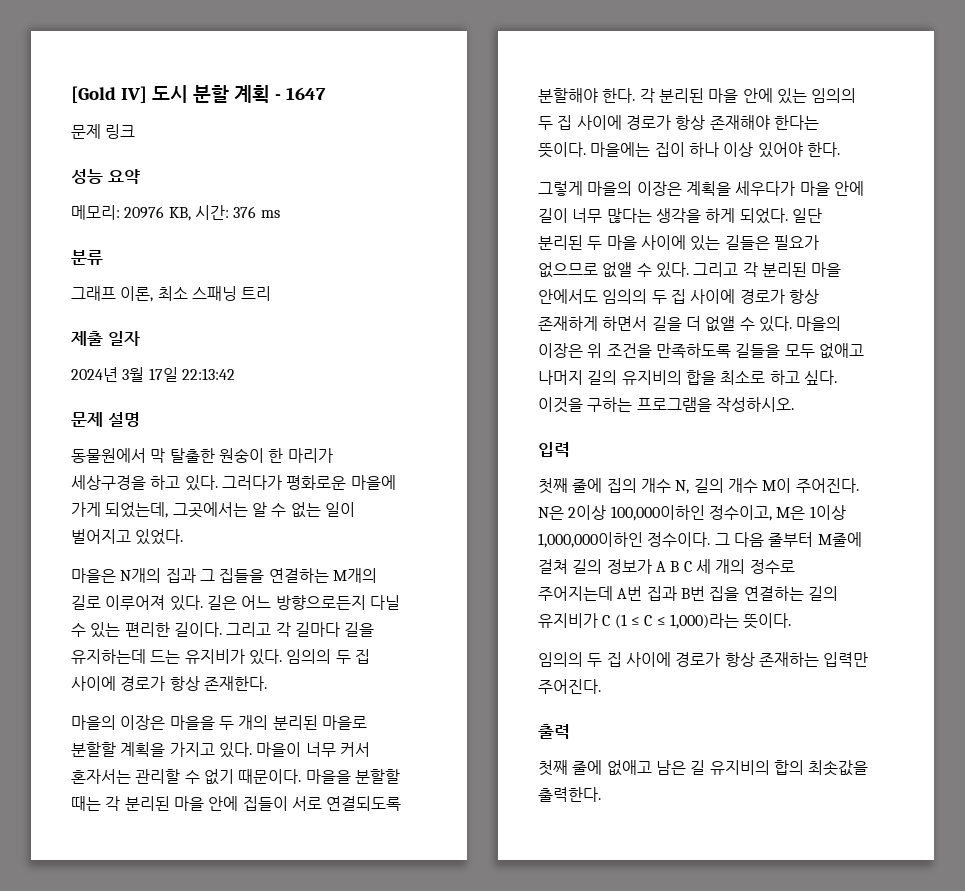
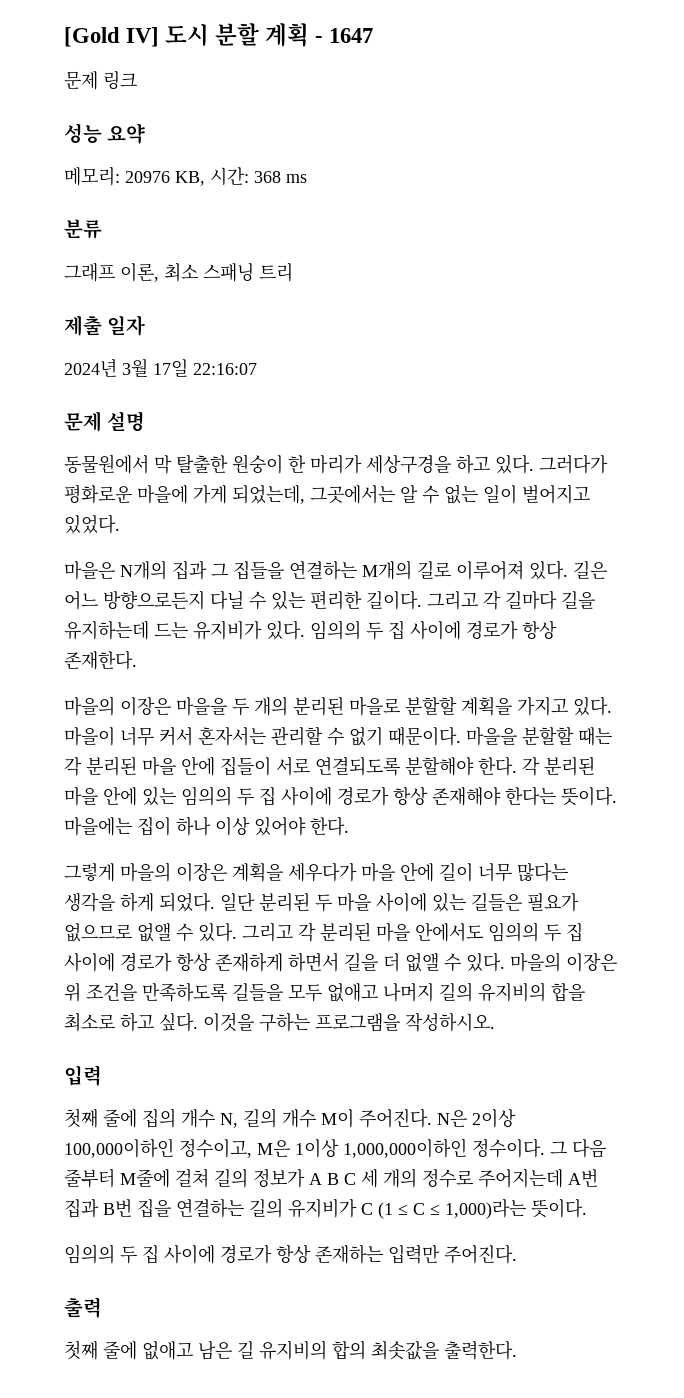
- 메모리: 20976 KB, 시간: 376 ms
+ 메모리: 20976 KB, 시간: 368 ms
- 2024년 3월 17일 22:13:42
+ 2024년 3월 17일 22:16:07

